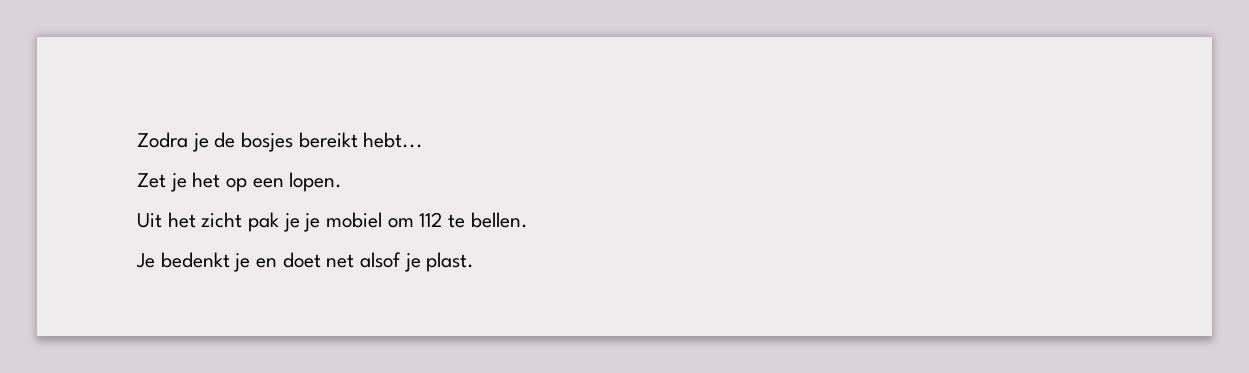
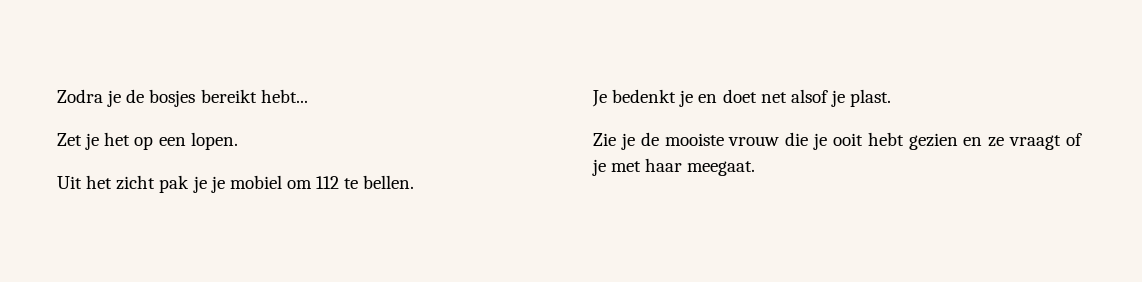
+ Zie je de mooiste vrouw die je ooit hebt gezien en ze vraagt of je met haar meegaat.

